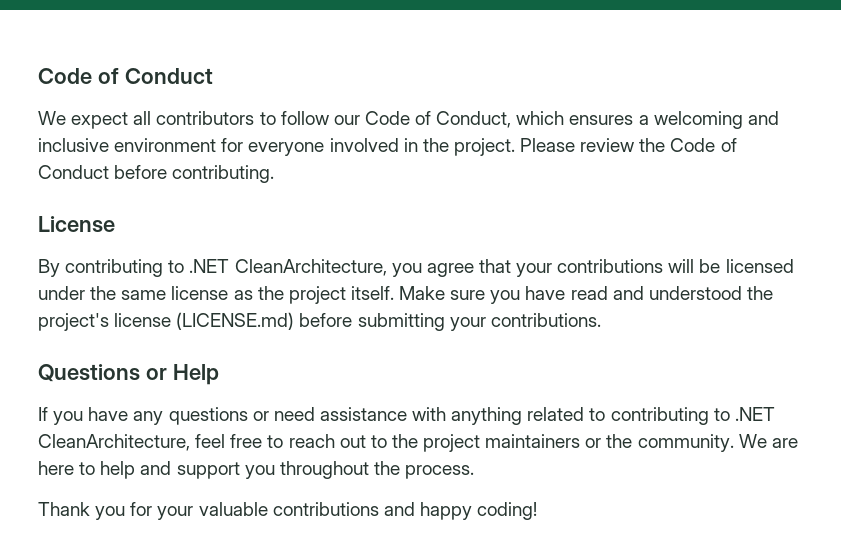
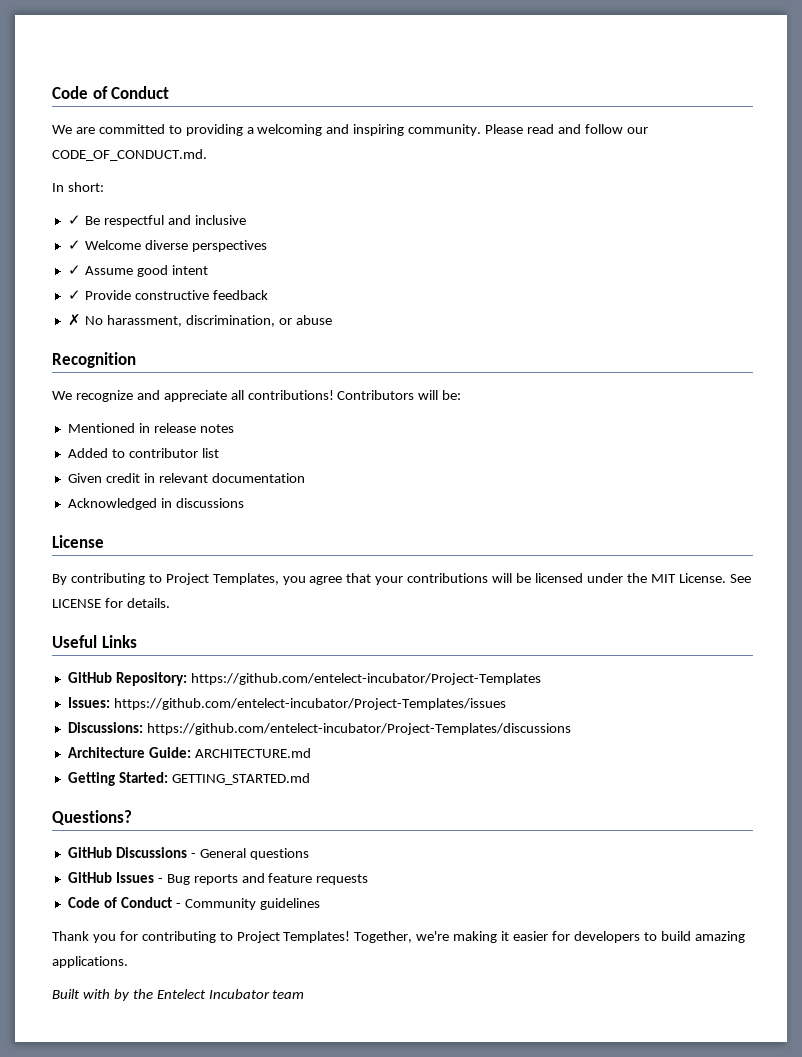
- We expect all contributors to follow our Code of Conduct, which ensures a welcoming and inclusive environment for everyone involved in the project. Please review the Code of Conduct before contributing.
+ We are committed to providing a welcoming and inspiring community. Please read and follow our CODE_OF_CONDUCT.md.
+ In short:
+ ✓ Be respectful and inclusive
+ ✓ Welcome diverse perspectives
+ ✓ Assume good intent
+ ✓ Provide constructive feedback
+ ✗ No harassment, discrimination, or abuse
+ Recognition
+ We recognize and appreciate all contributions! Contributors will be:
+ Mentioned in release notes
+ Added to contributor list
+ Given credit in relevant documentation
+ Acknowledged in discussions
- By contributing to .NET CleanArchitecture, you agree that your contributions will be licensed under the same license as the project itself. Make sure you have read and understood the project's license (LICENSE.md) before submitting your contributions.
- Questions or Help
- If you have any questions or need assistance with anything related to contributing to .NET CleanArchitecture, feel free to reach out to the project maintainers or the community. We are here to help and support you throughout the process.
- Thank you for your valuable contributions and happy coding!
+ By contributing to Project Templates, you agree that your contributions will be licensed under the MIT License. See LICENSE for details.
+ Useful Links
+ GitHub Repository: https://github.com/entelect-incubator/Project-Templates
+ Issues: https://github.com/entelect-incubator/Project-Templates/issues
+ Discussions: https://github.com/entelect-incubator/Project-Templates/discussions
+ Architecture Guide: ARCHITECTURE.md
+ Getting Started: GETTING_STARTED.md
+ Questions?
+ GitHub Discussions - General questions
+ GitHub Issues - Bug reports and feature requests
+ Code of Conduct - Community guidelines
+ Thank you for contributing to Project Templates! Together, we're making it easier for developers to build amazing applications.
+ Built with by the Entelect Incubator team

